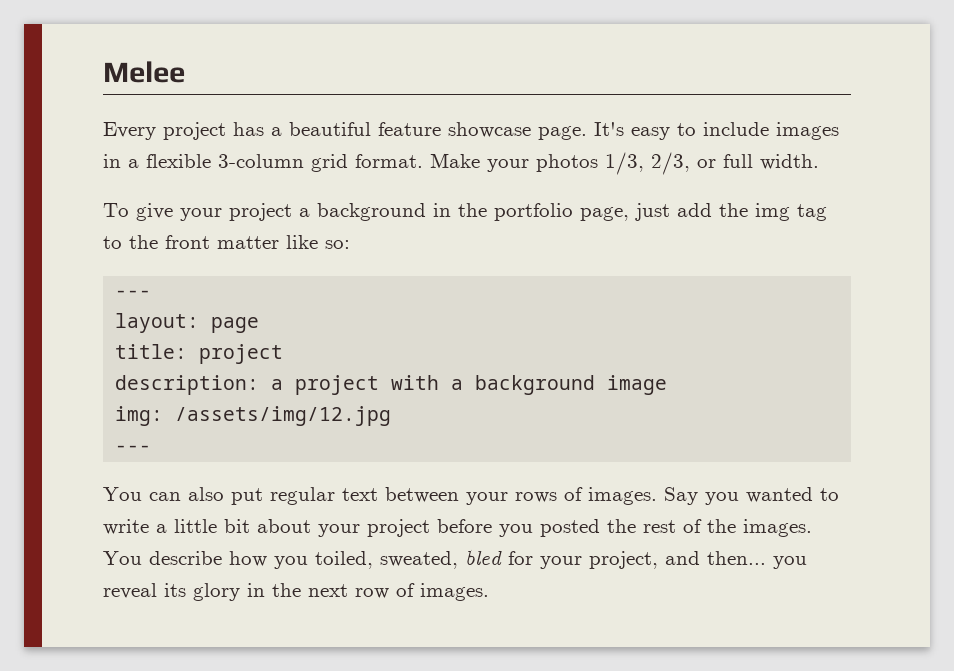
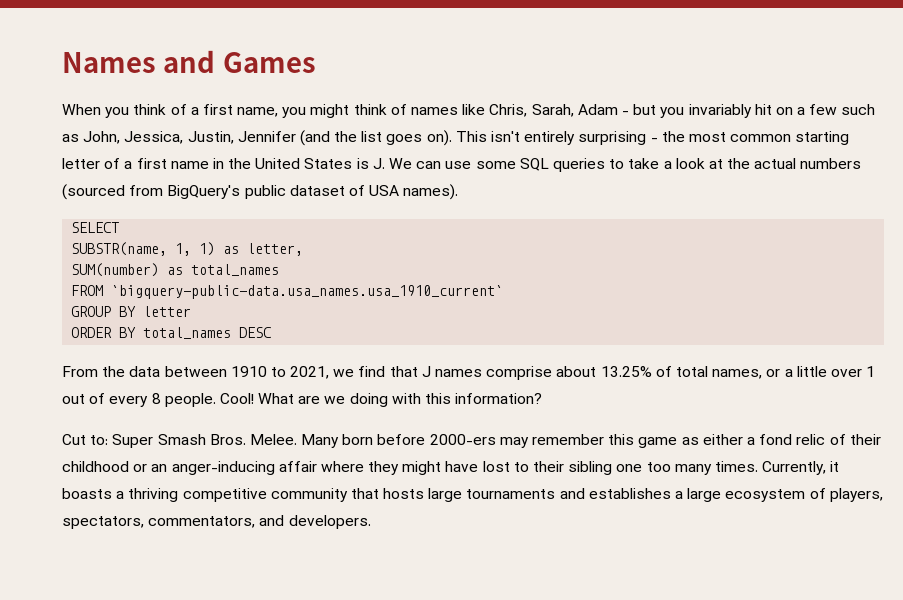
- Melee
- Every project has a beautiful feature showcase page. It's easy to include images in a flexible 3-column grid format. Make your photos 1/3, 2/3, or full width.
- To give your project a background in the portfolio page, just add the img tag to the front matter like so:
- ---
- layout: page
- title: project
- description: a project with a background image
- img: /assets/img/12.jpg
- ---
- You can also put regular text between your rows of images. Say you wanted to write a little bit about your project before you posted the rest of the images. You describe how you toiled, sweated, bled for your project, and then... you reveal its glory in the next row of images.
+ Names and Games
+ When you think of a first name, you might think of names like Chris, Sarah, Adam - but you invariably hit on a few such as John, Jessica, Justin, Jennifer (and the list goes on). This isn't entirely surprising - the most common starting letter of a first name in the United States is J. We can use some SQL queries to take a look at the actual numbers (sourced from BigQuery's public dataset of USA names).
+ SELECT
+ SUBSTR(name, 1, 1) as letter,
+ SUM(number) as total_names
+ FROM `bigquery-public-data.usa_names.usa_1910_current`
+ GROUP BY letter
+ ORDER BY total_names DESC
+ From the data between 1910 to 2021, we find that J names comprise about 13.25% of total names, or a little over 1 out of every 8 people. Cool! What are we doing with this information?
+ Cut to: Super Smash Bros. Melee. Many born before 2000-ers may remember this game as either a fond relic of their childhood or an anger-inducing affair where they might have lost to their sibling one too many times. Currently, it boasts a thriving competitive community that hosts large tournaments and establishes a large ecosystem of players, spectators, commentators, and developers.

